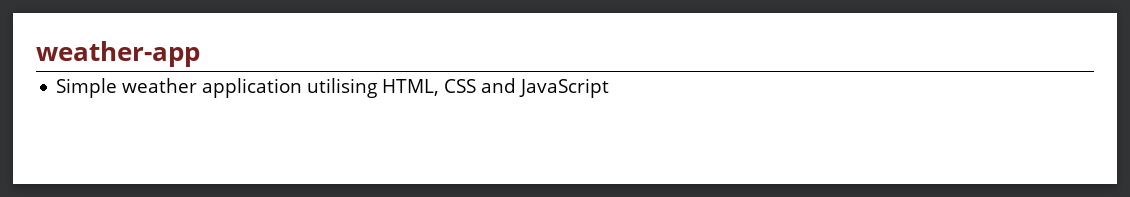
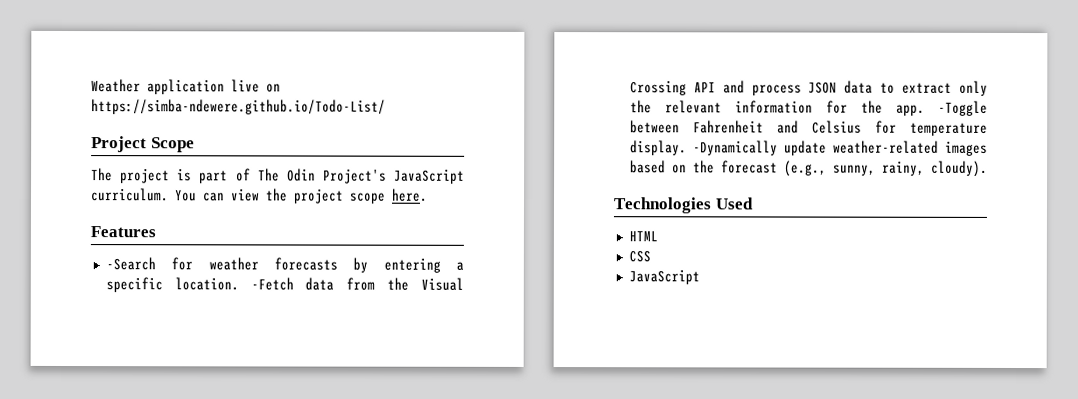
- weather-app
- Simple weather application utilising HTML, CSS and JavaScript
+ Weather application live on https://simba-ndewere.github.io/Todo-List/
+ Project Scope
+ The project is part of The Odin Project's JavaScript curriculum. You can view the project scope here.
+ Features
+ -Search for weather forecasts by entering a specific location. -Fetch data from the Visual Crossing API and process JSON data to extract only the relevant information for the app. -Toggle between Fahrenheit and Celsius for temperature display. -Dynamically update weather-related images based on the forecast (e.g., sunny, rainy, cloudy).
+ Technologies Used
+ HTML
+ CSS
+ JavaScript

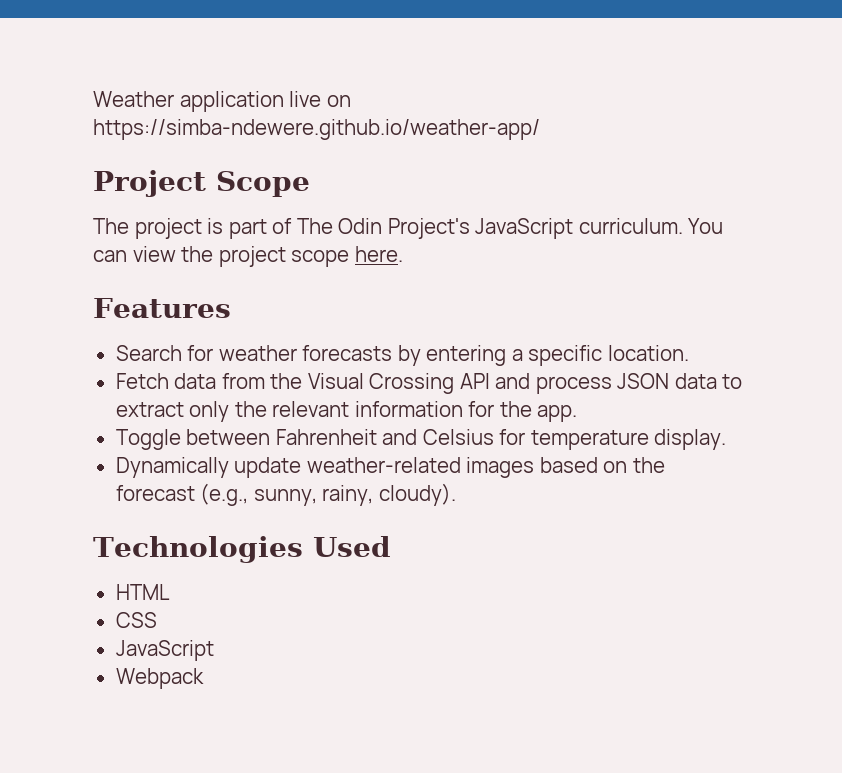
- Weather application live on https://simba-ndewere.github.io/Todo-List/
+ Weather application live on https://simba-ndewere.github.io/weather-app/
- -Search for weather forecasts by entering a specific location. -Fetch data from the Visual Crossing API and process JSON data to extract only the relevant information for the app. -Toggle between Fahrenheit and Celsius for temperature display. -Dynamically update weather-related images based on the forecast (e.g., sunny, rainy, cloudy).
+ Search for weather forecasts by entering a specific location.
+ Fetch data from the Visual Crossing API and process JSON data to extract only the relevant information for the app.
+ Toggle between Fahrenheit and Celsius for temperature display.
+ Dynamically update weather-related images based on the forecast (e.g., sunny, rainy, cloudy).
+ Webpack

